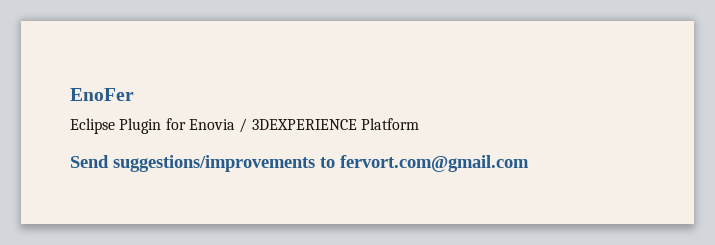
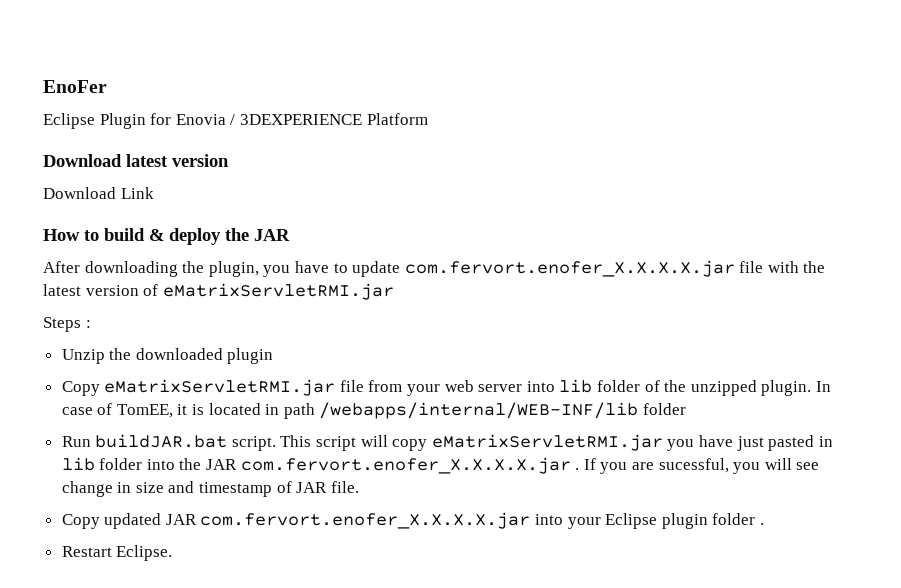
- Send suggestions/improvements to fervort.com@gmail.com
+ Download latest version
+ Download Link
+ How to build & deploy the JAR
+ After downloading the plugin, you have to update com.fervort.enofer_X.X.X.X.jar file with the latest version of eMatrixServletRMI.jar
+ Steps :
+ Unzip the downloaded plugin
+ Copy eMatrixServletRMI.jar file from your web server into lib folder of the unzipped plugin. In case of TomEE, it is located in path /webapps/internal/WEB-INF/lib folder
+ Run buildJAR.bat script. This script will copy eMatrixServletRMI.jar you have just pasted in lib folder into the JAR com.fervort.enofer_X.X.X.X.jar . If you are sucessful, you will see change in size and timestamp of JAR file.
+ Copy updated JAR com.fervort.enofer_X.X.X.X.jar into your Eclipse plugin folder .
+ Restart Eclipse.

